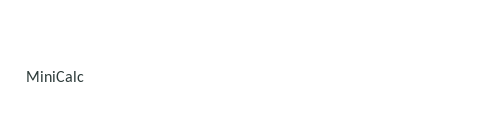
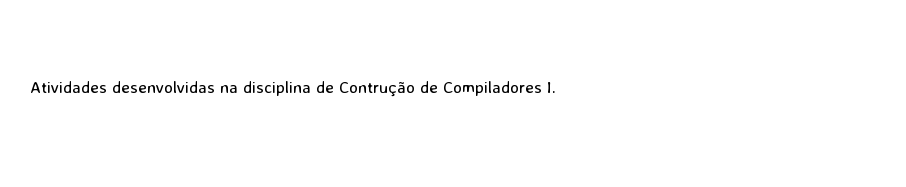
- MiniCalc
+ Atividades desenvolvidas na disciplina de Contrução de Compiladores I.

